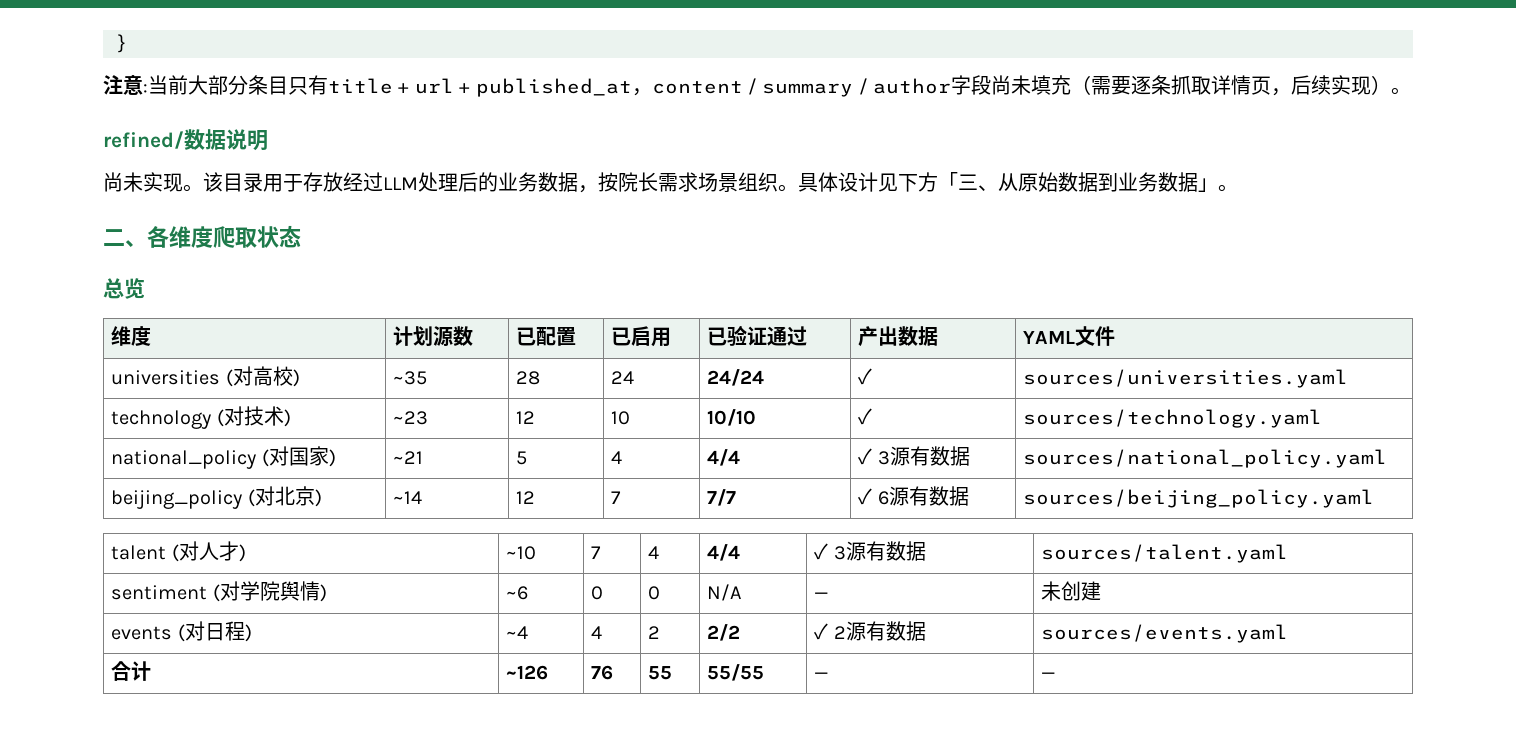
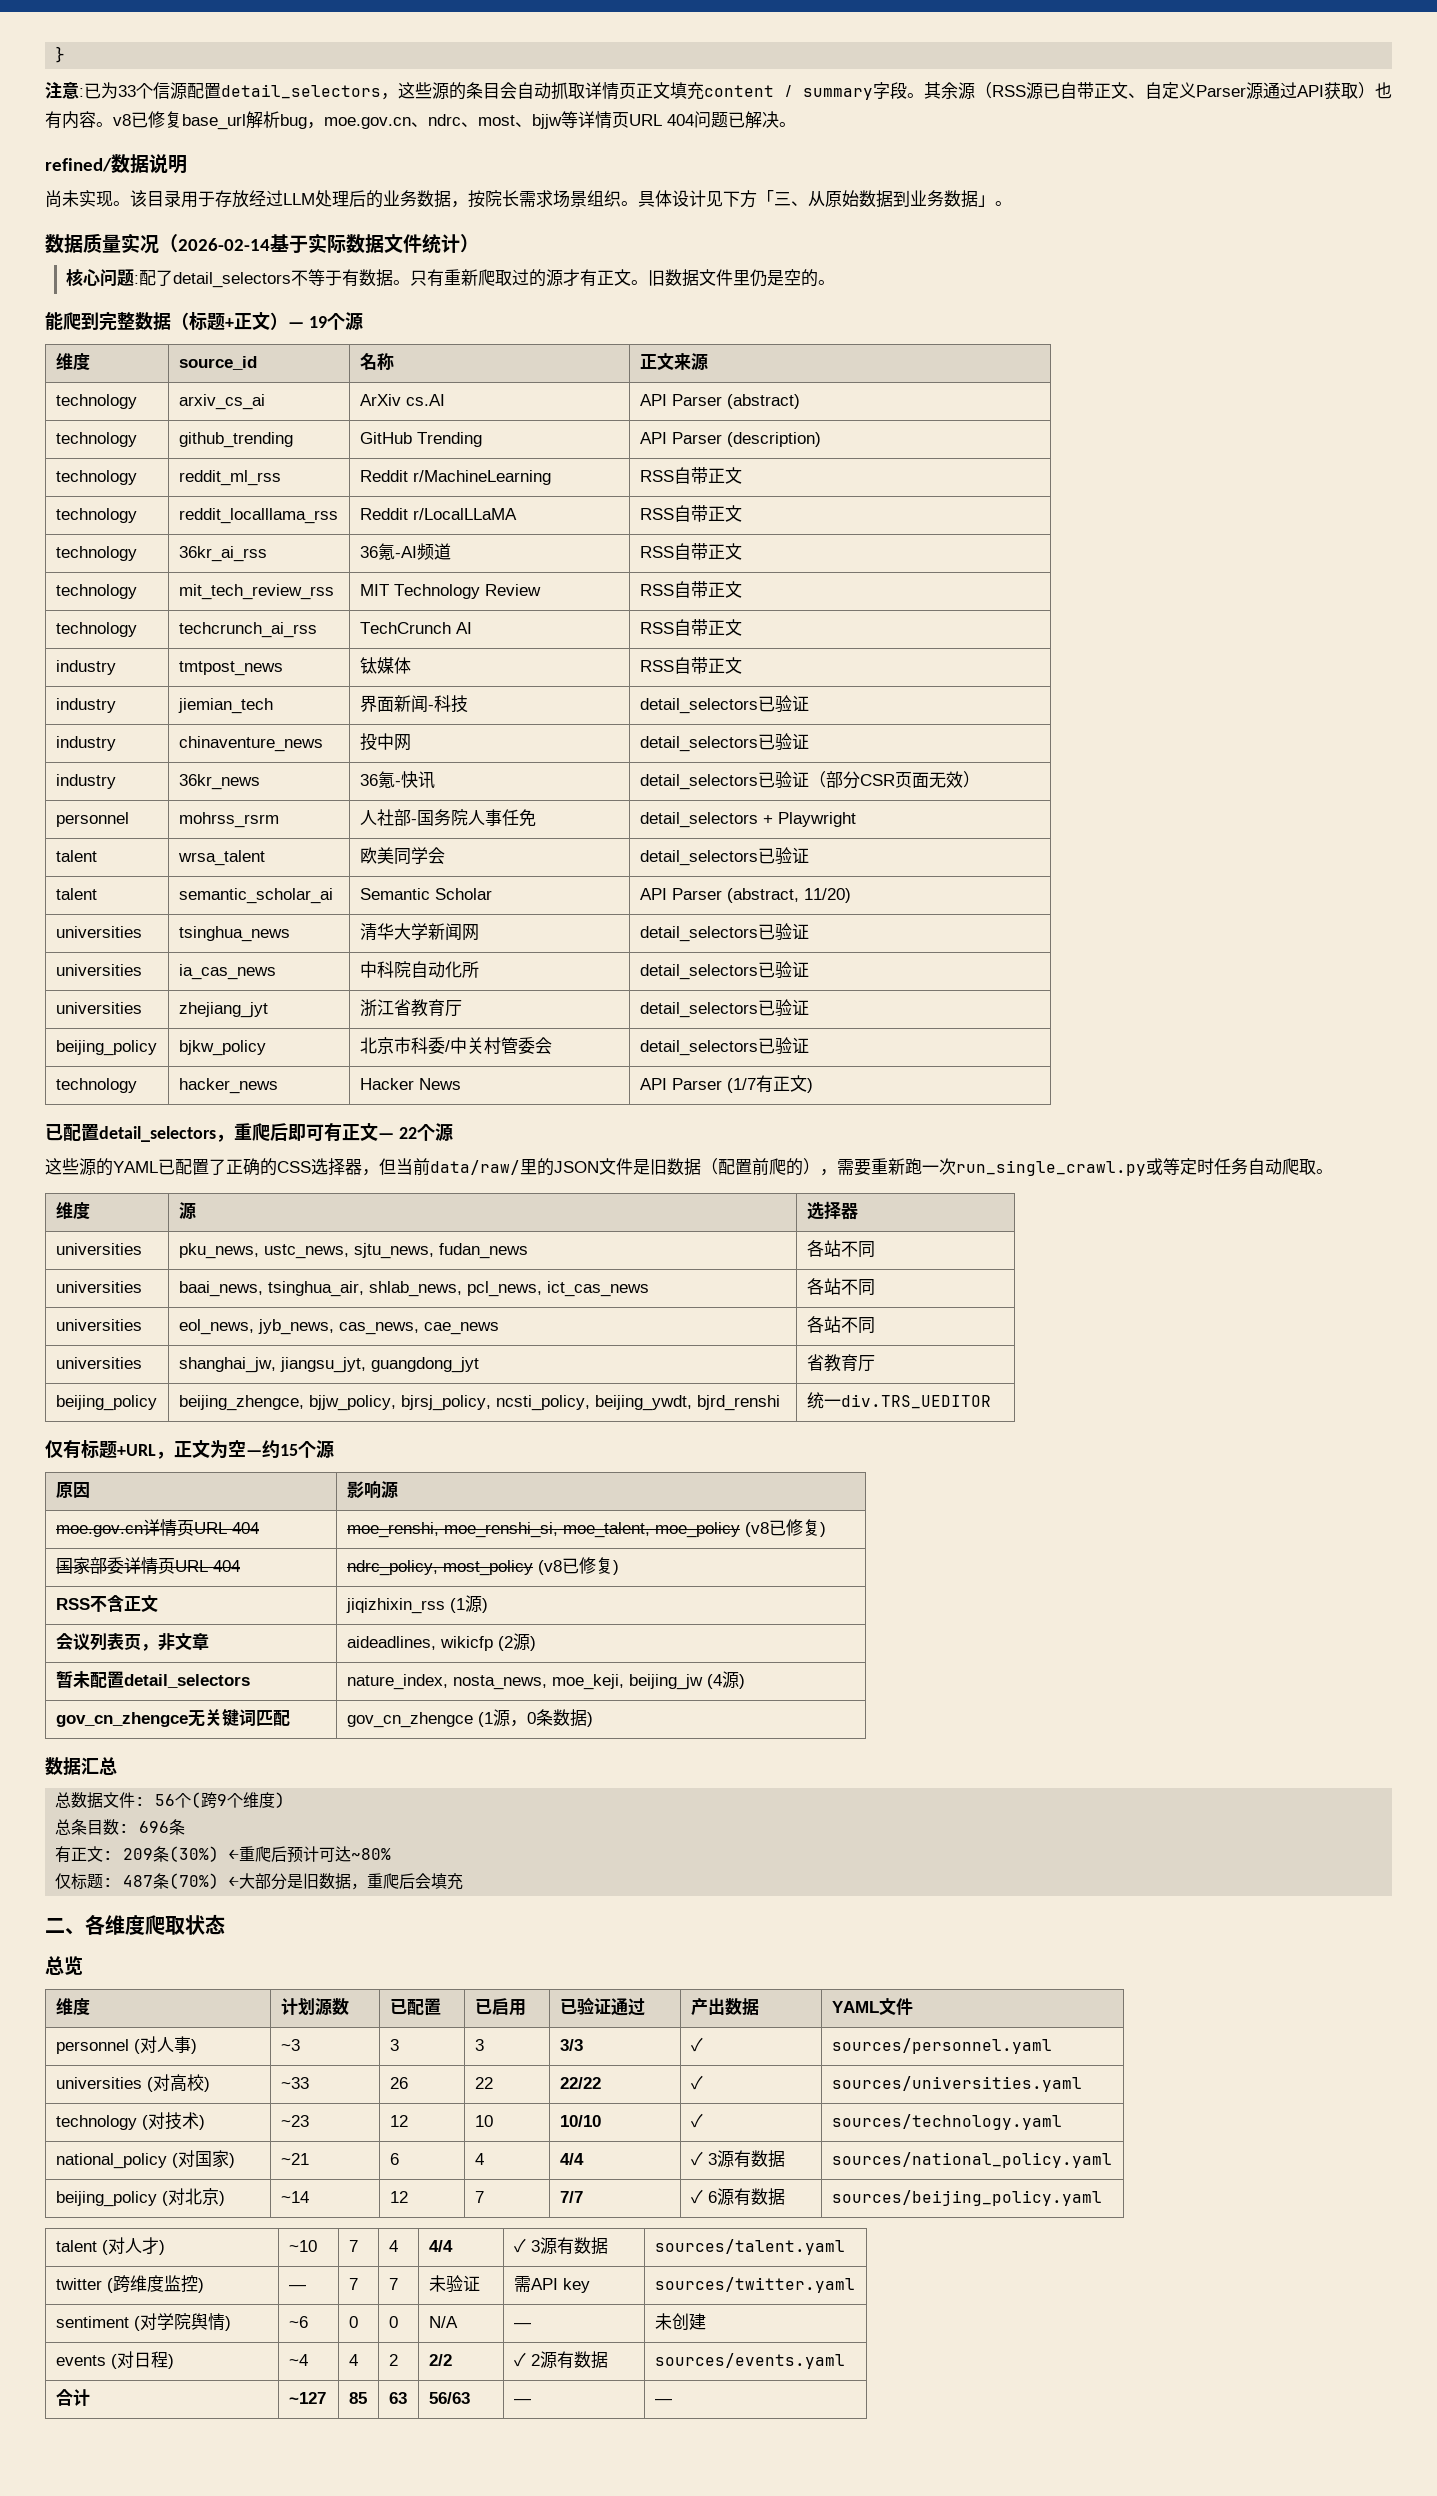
- 注意:当前大部分条目只有title + url + published_at，content / summary / author字段尚未填充（需要逐条抓取详情页，后续实现）。
+ 注意:已为33个信源配置detail_selectors，这些源的条目会自动抓取详情页正文填充content / summary字段。其余源（RSS源已自带正文、自定义Parser源通过API获取）也有内容。v8已修复base_url解析bug，moe.gov.cn、ndrc、most、bjjw等详情页URL 404问题已解决。
+ 数据质量实况（2026-02-14基于实际数据文件统计）
+ 核心问题:配了detail_selectors不等于有数据。只有重新爬取过的源才有正文。旧数据文件里仍是空的。
+ 能爬到完整数据（标题+正文）— 19个源
+ 维度 | source_id | 名称 | 正文来源
+ technology | arxiv_cs_ai | ArXiv cs.AI | API Parser (abstract)
+ technology | github_trending | GitHub Trending | API Parser (description)
+ technology | reddit_ml_rss | Reddit r/MachineLearning | RSS自带正文
+ technology | reddit_localllama_rss | Reddit r/LocalLLaMA | RSS自带正文
+ technology | 36kr_ai_rss | 36氪-AI频道 | RSS自带正文
+ technology | mit_tech_review_rss | MIT Technology Review | RSS自带正文
+ technology | techcrunch_ai_rss | TechCrunch AI | RSS自带正文
+ industry | tmtpost_news | 钛媒体 | RSS自带正文
+ industry | jiemian_tech | 界面新闻-科技 | detail_selectors已验证
+ industry | chinaventure_news | 投中网 | detail_selectors已验证
+ industry | 36kr_news | 36氪-快讯 | detail_selectors已验证（部分CSR页面无效）
+ personnel | mohrss_rsrm | 人社部-国务院人事任免 | detail_selectors + Playwright
+ talent | wrsa_talent | 欧美同学会 | detail_selectors已验证
+ talent | semantic_scholar_ai | Semantic Scholar | API Parser (abstract, 11/20)
+ universities | tsinghua_news | 清华大学新闻网 | detail_selectors已验证
+ universities | ia_cas_news | 中科院自动化所 | detail_selectors已验证
+ universities | zhejiang_jyt | 浙江省教育厅 | detail_selectors已验证
+ beijing_policy | bjkw_policy | 北京市科委/中关村管委会 | detail_selectors已验证
+ technology | hacker_news | Hacker News | API Parser (1/7有正文)
+ 已配置detail_selectors，重爬后即可有正文— 22个源
+ 这些源的YAML已配置了正确的CSS选择器，但当前data/raw/里的JSON文件是旧数据（配置前爬的），需要重新跑一次run_single_crawl.py或等定时任务自动爬取。
+ 维度 | 源 | 选择器
+ universities | pku_news, ustc_news, sjtu_news, fudan_news | 各站不同
+ universities | baai_news, tsinghua_air, shlab_news, pcl_news, ict_cas_news | 各站不同
+ universities | eol_news, jyb_news, cas_news, cae_news | 各站不同
+ universities | shanghai_jw, jiangsu_jyt, guangdong_jyt | 省教育厅
+ beijing_policy | beijing_zhengce, bjjw_policy, bjrsj_policy, ncsti_policy, beijing_ywdt, bjrd_renshi | 统一div.TRS_UEDITOR
+ 仅有标题+URL，正文为空—约15个源
+ 原因 | 影响源
+ moe.gov.cn详情页URL 404 | moe_renshi, moe_renshi_si, moe_talent, moe_policy (v8已修复)
+ 国家部委详情页URL 404 | ndrc_policy, most_policy (v8已修复)
+ RSS不含正文 | jiqizhixin_rss (1源)
+ 会议列表页，非文章 | aideadlines, wikicfp (2源)
+ 暂未配置detail_selectors | nature_index, nosta_news, moe_keji, beijing_jw (4源)
+ gov_cn_zhengce无关键词匹配 | gov_cn_zhengce (1源，0条数据)
+ 数据汇总
+ 总数据文件: 56个(跨9个维度)
+ 总条目数: 696条
+ 有正文: 209条(30%) ←重爬后预计可达~80%
+ 仅标题: 487条(70%) ←大部分是旧数据，重爬后会填充
+ personnel (对人事) | ~3 | 3 | 3 | 3/3 | ✓ | sources/personnel.yaml
- universities (对高校) | ~35 | 28 | 24 | 24/24 | ✓ | sources/universities.yaml
+ universities (对高校) | ~33 | 26 | 22 | 22/22 | ✓ | sources/universities.yaml
- national_policy (对国家) | ~21 | 5 | 4 | 4/4 | ✓ 3源有数据 | sources/national_policy.yaml
+ national_policy (对国家) | ~21 | 6 | 4 | 4/4 | ✓ 3源有数据 | sources/national_policy.yaml
+ twitter (跨维度监控) | — | 7 | 7 | 未验证 | 需API key | sources/twitter.yaml
- 合计 | ~126 | 76 | 55 | 55/55 | — | —
+ 合计 | ~127 | 85 | 63 | 56/63 | — | —

